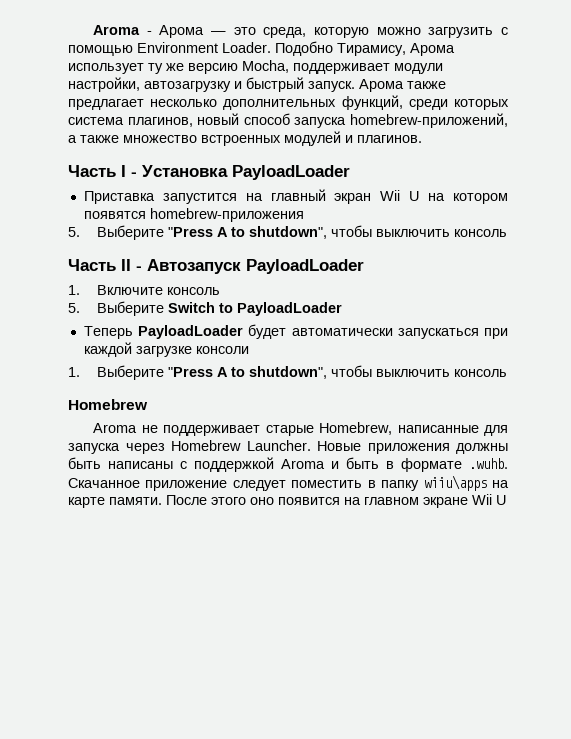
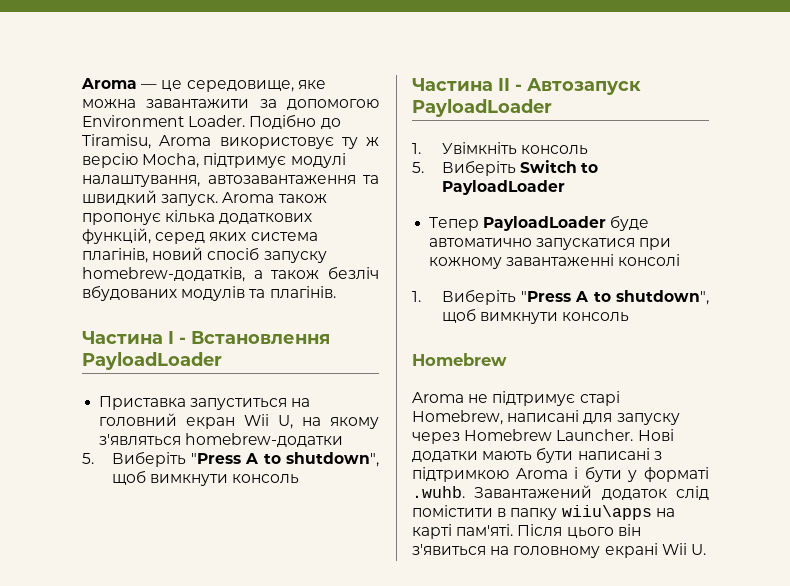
- Aroma - Арома — это среда, которую можно загрузить с помощью Environment Loader. Подобно Тирамису, Арома использует ту же версию Mocha, поддерживает модули настройки, автозагрузку и быстрый запуск. Арома также предлагает несколько дополнительных функций, среди которых система плагинов, новый способ запуска homebrew-приложений, а также множество встроенных модулей и плагинов.
- Часть I - Установка PayloadLoader
+ Aroma — це середовище, яке можна завантажити за допомогою Environment Loader. Подібно до Tiramisu, Aroma використовує ту ж версію Mocha, підтримує модулі налаштування, автозавантаження та швидкий запуск. Aroma також пропонує кілька додаткових функцій, серед яких система плагінів, новий спосіб запуску homebrew-додатків, а також безліч вбудованих модулів та плагінів.
+ Частина I - Встановлення PayloadLoader
- Приставка запустится на главный экран Wii U на котором появятся homebrew-приложения
- 5. Выберите "Press A to shutdown", чтобы выключить консоль
- Часть II - Автозапуск PayloadLoader
+ Приставка запуститься на головний екран Wii U, на якому з'являться homebrew-додатки
+ 5. Виберіть "Press A to shutdown", щоб вимкнути консоль
+ Частина II - Автозапуск PayloadLoader
- 1. Включите консоль
+ 1. Увімкніть консоль
- 5. Выберите Switch to PayloadLoader
+ 5. Виберіть Switch to PayloadLoader
- Теперь PayloadLoader будет автоматически запускаться при каждой загрузке консоли
- 1. Выберите "Press A to shutdown", чтобы выключить консоль
+ Тепер PayloadLoader буде автоматично запускатися при кожному завантаженні консолі
+ 1. Виберіть "Press A to shutdown", щоб вимкнути консоль
- Aroma не поддерживает старые Homebrew, написанные для запуска через Homebrew Launcher. Новые приложения должны быть написаны с поддержкой Aroma и быть в формате .wuhb. Скачанное приложение следует поместить в папку wiiu\apps на карте памяти. После этого оно появится на главном экране Wii U
+ Aroma не підтримує старі Homebrew, написані для запуску через Homebrew Launcher. Нові додатки мають бути написані з підтримкою Aroma і бути у форматі .wuhb. Завантажений додаток слід помістити в папку wiiu\apps на карті пам'яті. Після цього він з'явиться на головному екрані Wii U.

